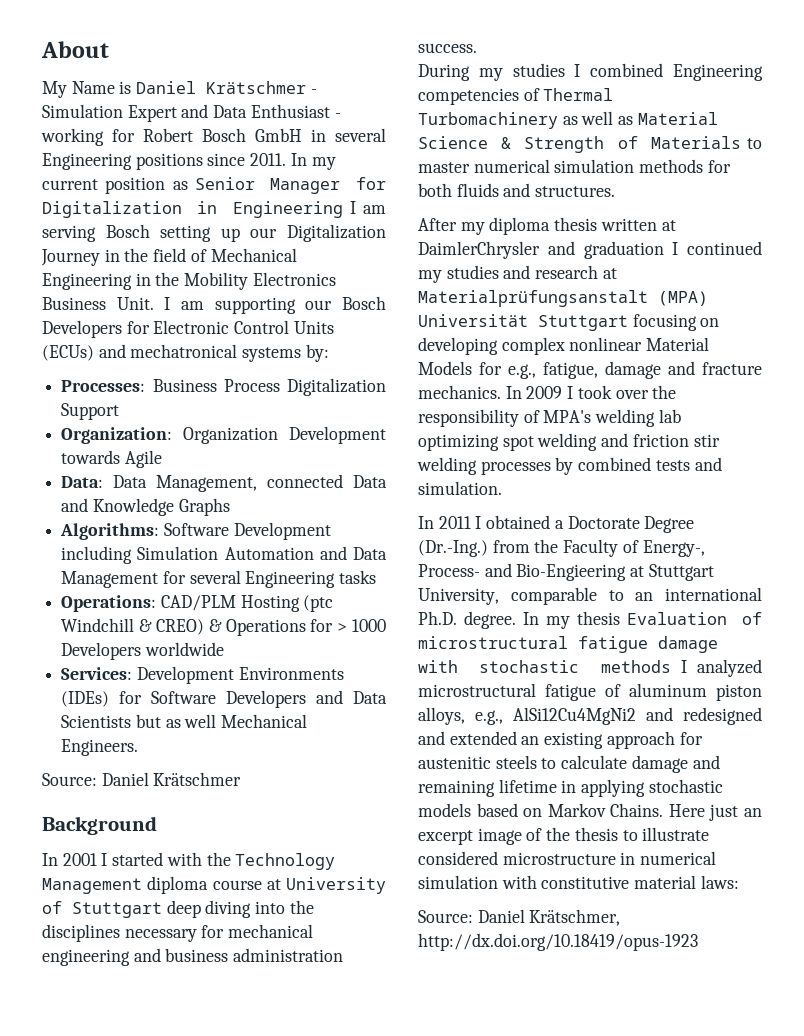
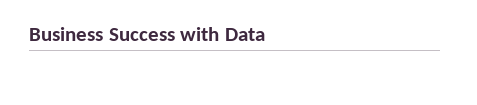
- About
- My Name is Daniel Krätschmer - Simulation Expert and Data Enthusiast - working for Robert Bosch GmbH in several Engineering positions since 2011. In my current position as Senior Manager for Digitalization in Engineering I am serving Bosch setting up our Digitalization Journey in the field of Mechanical Engineering in the Mobility Electronics Business Unit. I am supporting our Bosch Developers for Electronic Control Units (ECUs) and mechatronical systems by:
- Processes: Business Process Digitalization Support
- Organization: Organization Development towards Agile
- Data: Data Management, connected Data and Knowledge Graphs
- Algorithms: Software Development including Simulation Automation and Data Management for several Engineering tasks
- Operations: CAD/PLM Hosting (ptc Windchill & CREO) & Operations for > 1000 Developers worldwide
- Services: Development Environments (IDEs) for Software Developers and Data Scientists but as well Mechanical Engineers.
- Source: Daniel Krätschmer
- Background
- In 2001 I started with the Technology Management diploma course at University of Stuttgart deep diving into the disciplines necessary for mechanical engineering and business administration success.
- During my studies I combined Engineering competencies of Thermal Turbomachinery as well as Material Science & Strength of Materials to master numerical simulation methods for both fluids and structures.
- After my diploma thesis written at DaimlerChrysler and graduation I continued my studies and research at Materialprüfungsanstalt (MPA) Universität Stuttgart focusing on developing complex nonlinear Material Models for e.g., fatigue, damage and fracture mechanics. In 2009 I took over the responsibility of MPA's welding lab optimizing spot welding and friction stir welding processes by combined tests and simulation.
- In 2011 I obtained a Doctorate Degree (Dr.-Ing.) from the Faculty of Energy-, Process- and Bio-Engieering at Stuttgart University, comparable to an international Ph.D. degree. In my thesis Evaluation of microstructural fatigue damage with stochastic methods I analyzed microstructural fatigue of aluminum piston alloys, e.g., AlSi12Cu4MgNi2 and redesigned and extended an existing approach for austenitic steels to calculate damage and remaining lifetime in applying stochastic models based on Markov Chains. Here just an excerpt image of the thesis to illustrate considered microstructure in numerical simulation with constitutive material laws:
- Source: Daniel Krätschmer, http://dx.doi.org/10.18419/opus-1923
+ Business Success with Data

